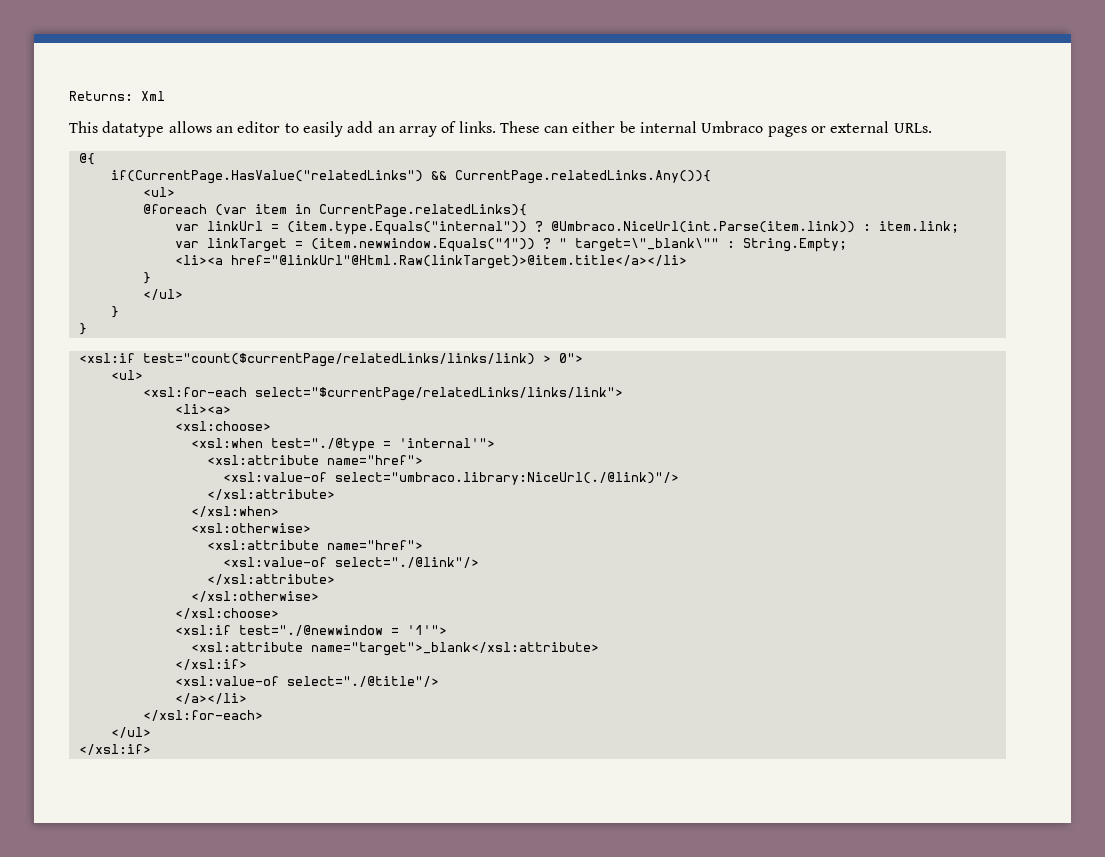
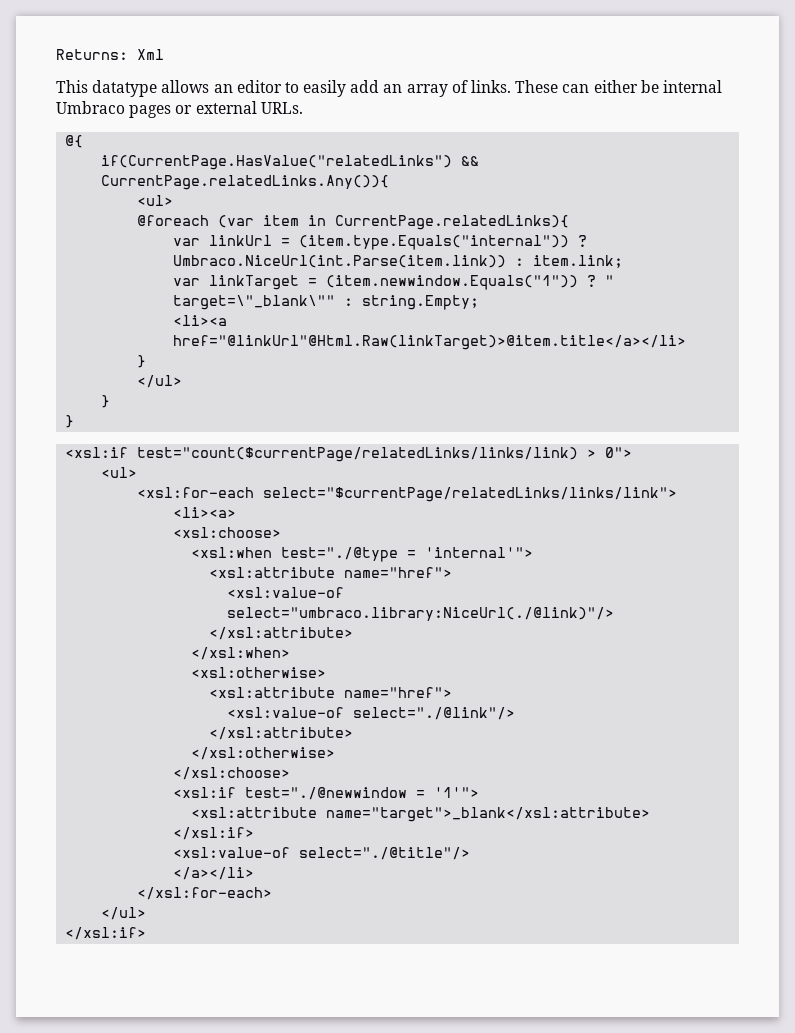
- @Umbraco.NiceUrl(int.Parse(item.link)) : item.link;
+ Umbraco.NiceUrl(int.Parse(item.link)) : item.link;
- " target=\"_blank\"" : String.Empty;
+ " target=\"_blank\"" : string.Empty;

